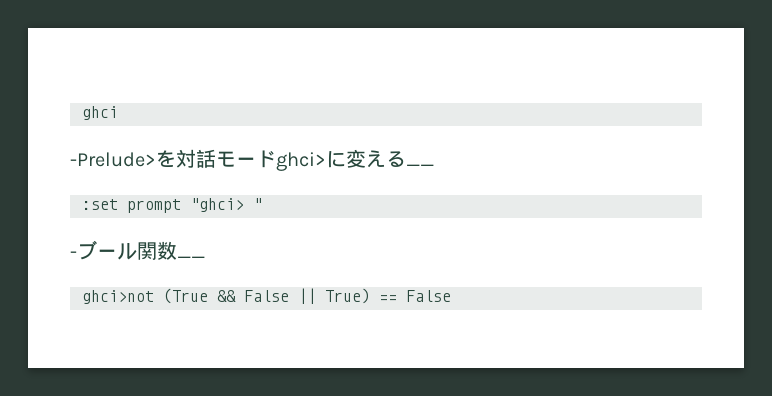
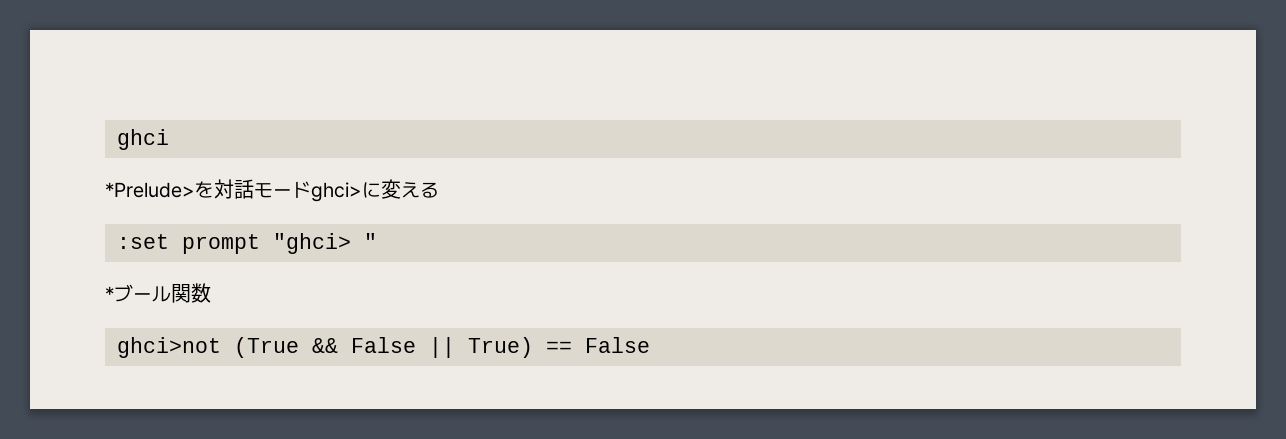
- -Prelude>を対話モードghci>に変える__
+ *Prelude>を対話モードghci>に変える
- -ブール関数__
+ *ブール関数

